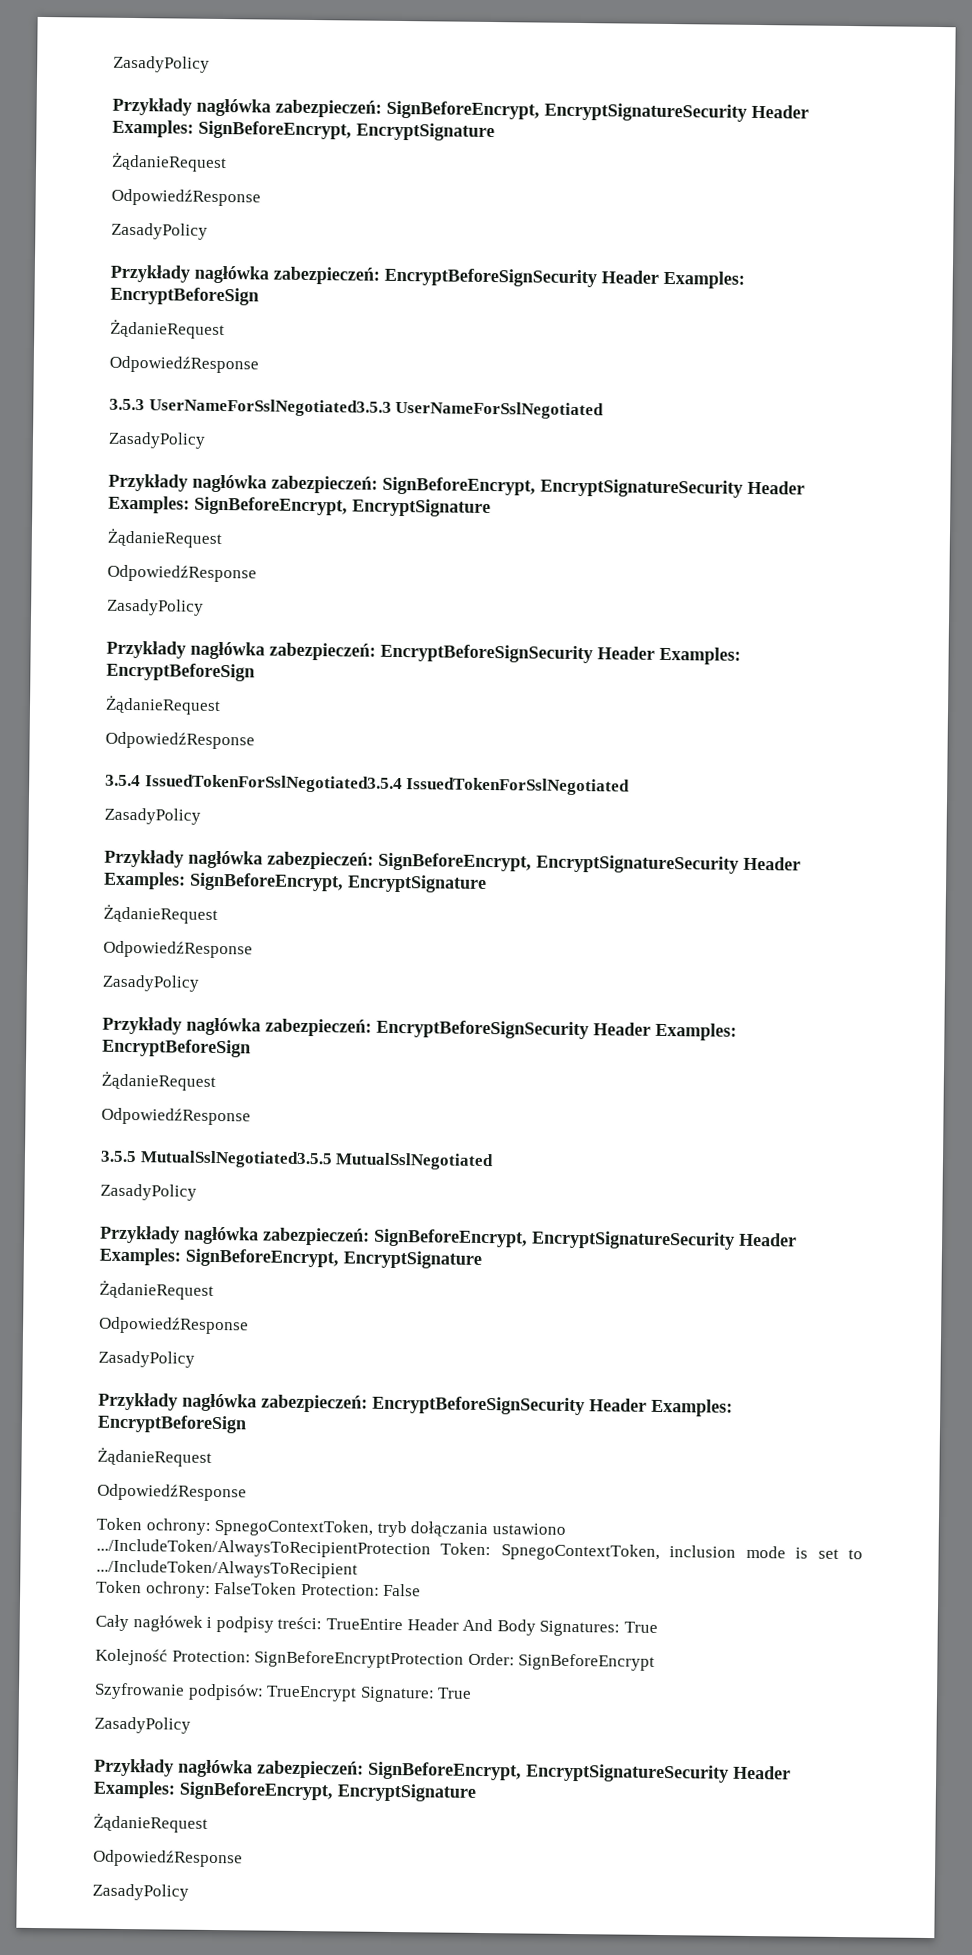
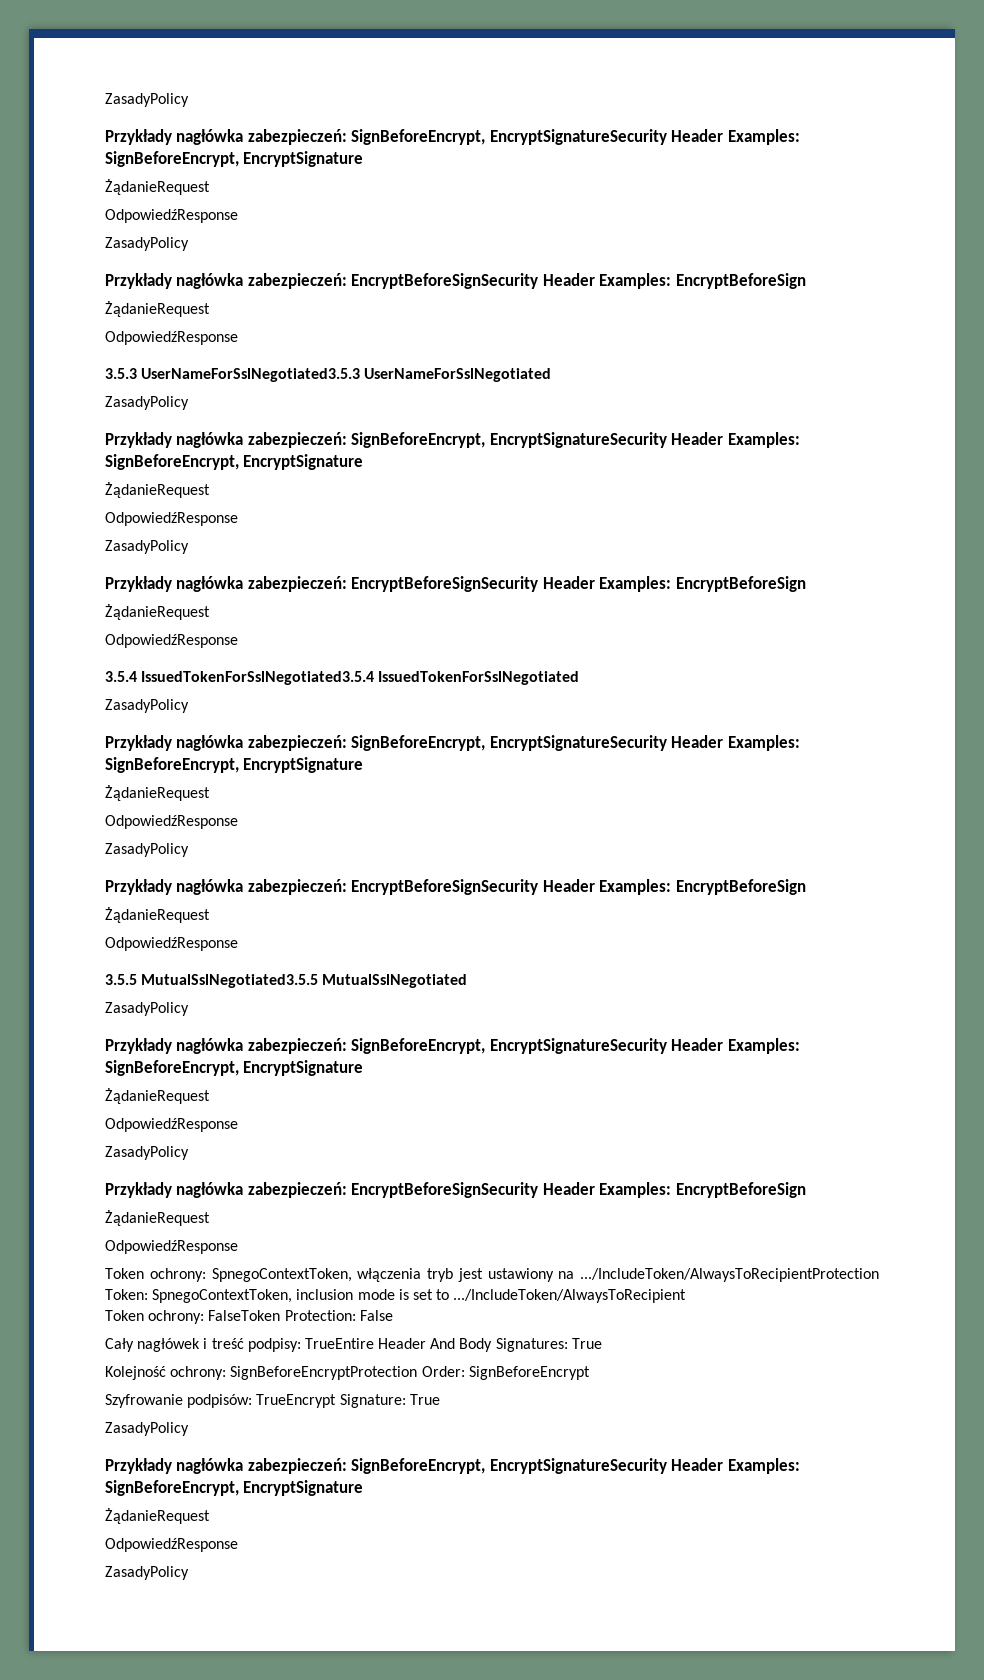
- Token ochrony: SpnegoContextToken, tryb dołączania ustawiono .../IncludeToken/AlwaysToRecipientProtection Token: SpnegoContextToken, inclusion mode is set to .../IncludeToken/AlwaysToRecipient
+ Token ochrony: SpnegoContextToken, włączenia tryb jest ustawiony na .../IncludeToken/AlwaysToRecipientProtection Token: SpnegoContextToken, inclusion mode is set to .../IncludeToken/AlwaysToRecipient
- Cały nagłówek i podpisy treści: TrueEntire Header And Body Signatures: True
+ Cały nagłówek i treść podpisy: TrueEntire Header And Body Signatures: True
- Kolejność Protection: SignBeforeEncryptProtection Order: SignBeforeEncrypt
+ Kolejność ochrony: SignBeforeEncryptProtection Order: SignBeforeEncrypt

